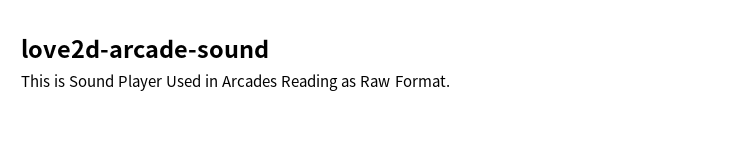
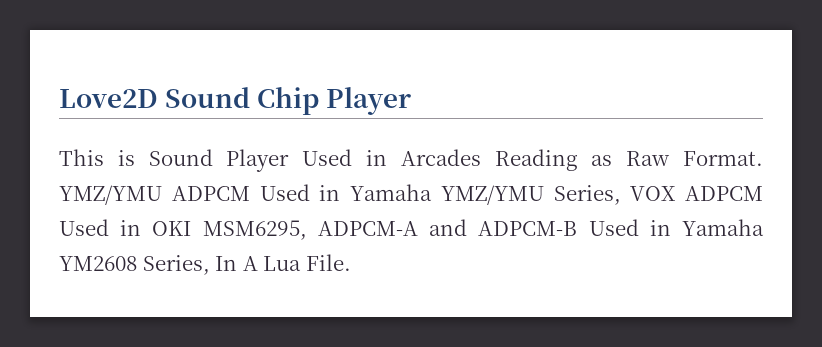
- love2d-arcade-sound
+ Love2D Sound Chip Player
+ YMZ/YMU ADPCM Used in Yamaha YMZ/YMU Series, VOX ADPCM Used in OKI MSM6295, ADPCM-A and ADPCM-B Used in Yamaha YM2608 Series, In A Lua File.

